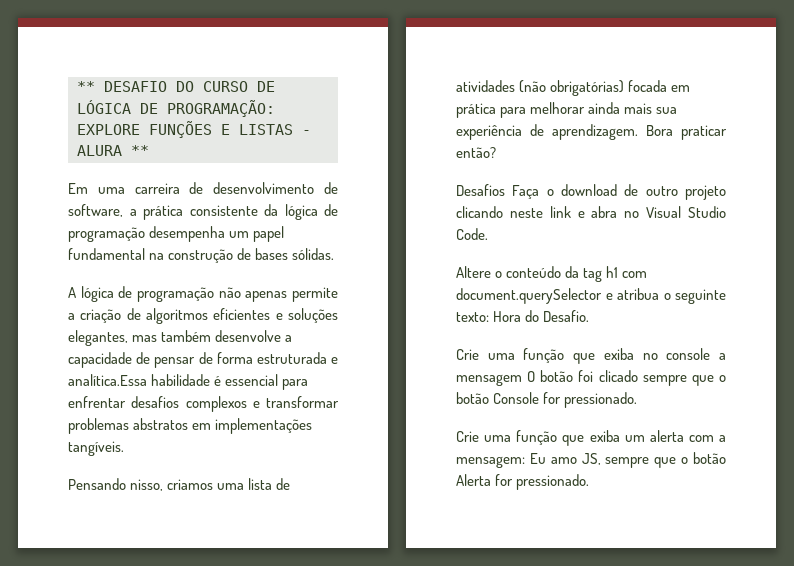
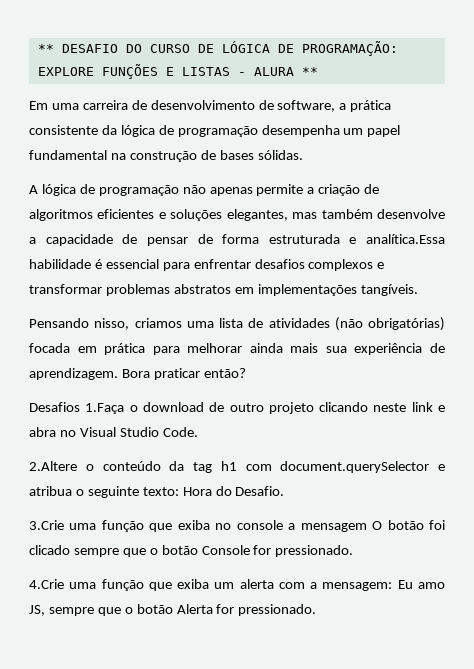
- Desafios Faça o download de outro projeto clicando neste link e abra no Visual Studio Code.
+ Desafios 1.Faça o download de outro projeto clicando neste link e abra no Visual Studio Code.
- Altere o conteúdo da tag h1 com document.querySelector e atribua o seguinte texto: Hora do Desafio.
+ 2.Altere o conteúdo da tag h1 com document.querySelector e atribua o seguinte texto: Hora do Desafio.
- Crie uma função que exiba no console a mensagem O botão foi clicado sempre que o botão Console for pressionado.
+ 3.Crie uma função que exiba no console a mensagem O botão foi clicado sempre que o botão Console for pressionado.
- Crie uma função que exiba um alerta com a mensagem: Eu amo JS, sempre que o botão Alerta for pressionado.
+ 4.Crie uma função que exiba um alerta com a mensagem: Eu amo JS, sempre que o botão Alerta for pressionado.

